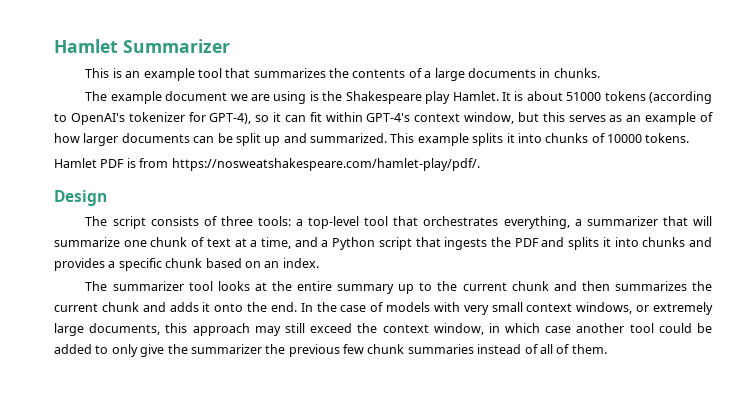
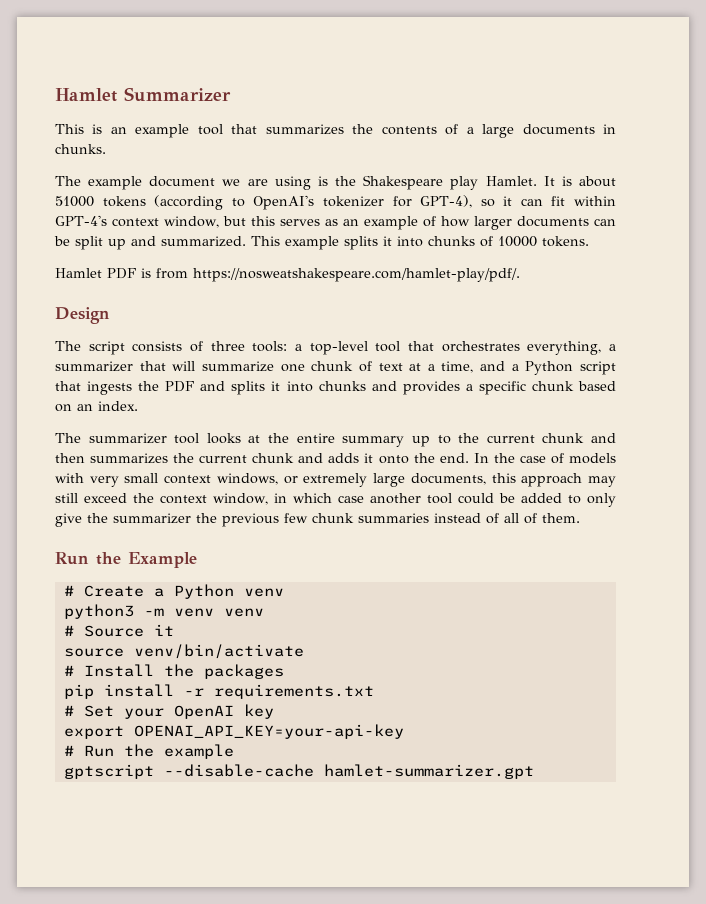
+ Run the Example
+ # Create a Python venv
+ python3 -m venv venv
+ # Source it
+ source venv/bin/activate
+ # Install the packages
+ pip install -r requirements.txt
+ # Set your OpenAI key
+ export OPENAI_API_KEY=your-api-key
+ # Run the example
+ gptscript --disable-cache hamlet-summarizer.gpt

